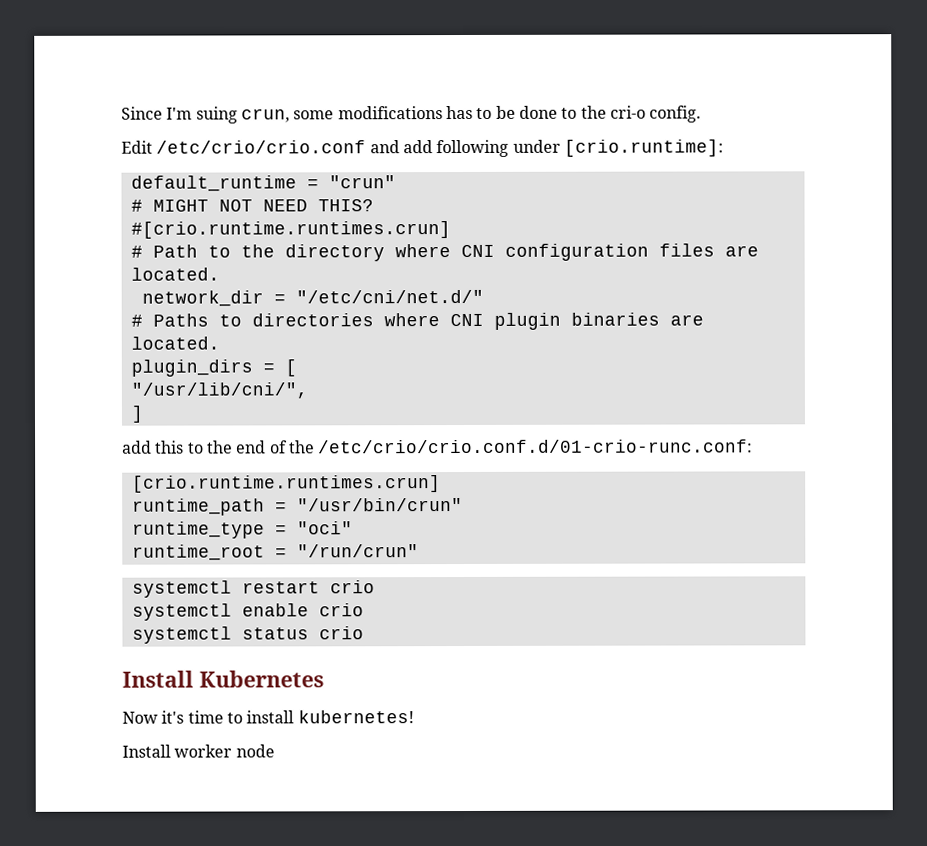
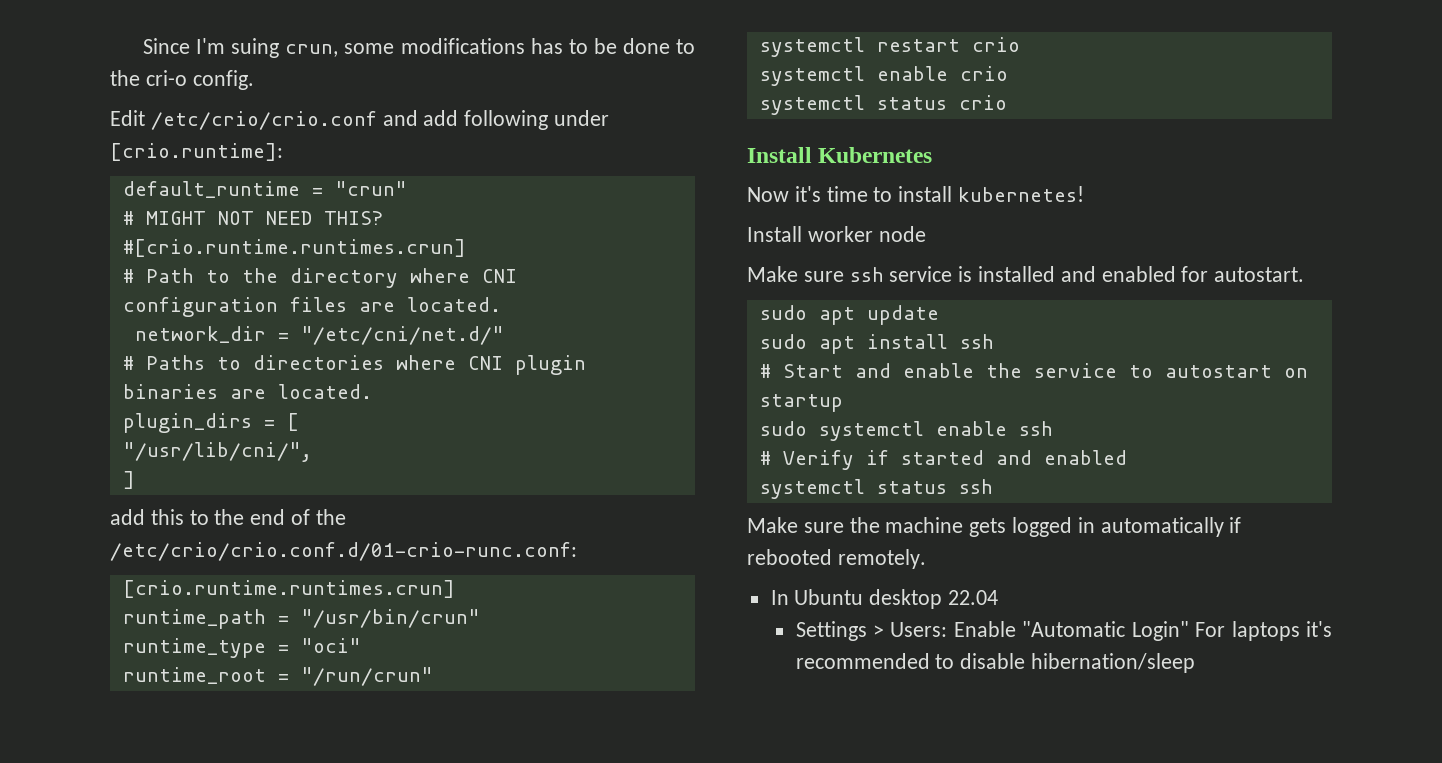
+ Make sure ssh service is installed and enabled for autostart.
+ sudo apt update
+ sudo apt install ssh
+ # Start and enable the service to autostart on startup
+ sudo systemctl enable ssh
+ # Verify if started and enabled
+ systemctl status ssh
+ Make sure the machine gets logged in automatically if rebooted remotely.
+ In Ubuntu desktop 22.04
+ Settings > Users: Enable "Automatic Login" For laptops it's recommended to disable hibernation/sleep

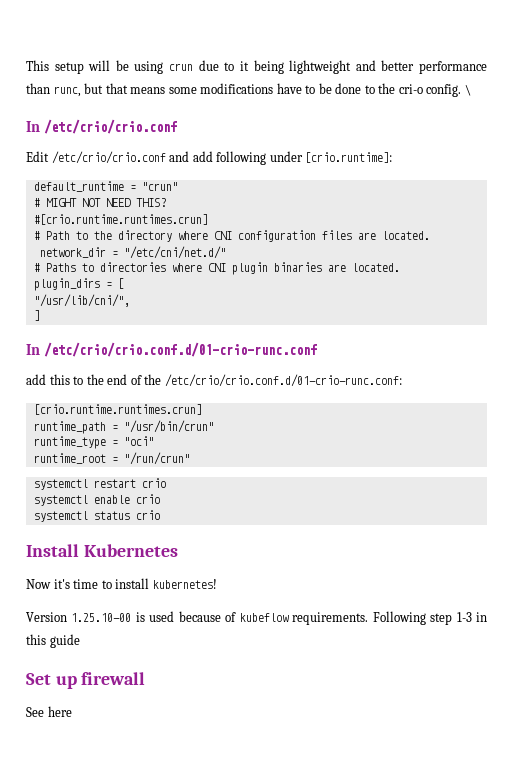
- Since I'm suing crun, some modifications has to be done to the cri-o config.
+ This setup will be using crun due to it being lightweight and better performance than runc, but that means some modifications have to be done to the cri-o config. \
+ In /etc/crio/crio.conf
+ In /etc/crio/crio.conf.d/01-crio-runc.conf
- Install worker node
- Make sure ssh service is installed and enabled for autostart.
- sudo apt update
- sudo apt install ssh
- # Start and enable the service to autostart on startup
- sudo systemctl enable ssh
- # Verify if started and enabled
- systemctl status ssh
- Make sure the machine gets logged in automatically if rebooted remotely.
- In Ubuntu desktop 22.04
- Settings > Users: Enable "Automatic Login" For laptops it's recommended to disable hibernation/sleep
+ Version 1.25.10-00 is used because of kubeflow requirements. Following step 1-3 in this guide
+ Set up firewall
+ See here

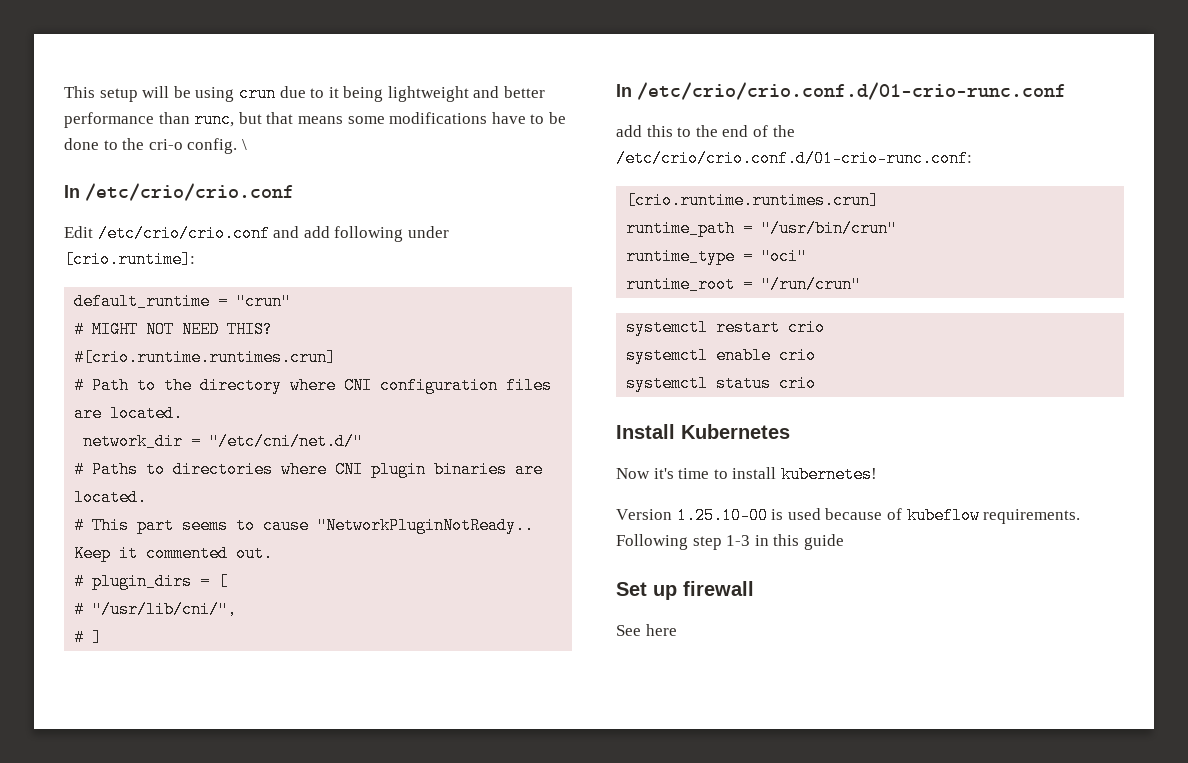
- plugin_dirs = [
+ # This part seems to cause "NetworkPluginNotReady.. Keep it commented out.
+ # plugin_dirs = [
- "/usr/lib/cni/",
+ # "/usr/lib/cni/",
- ]
+ # ]

